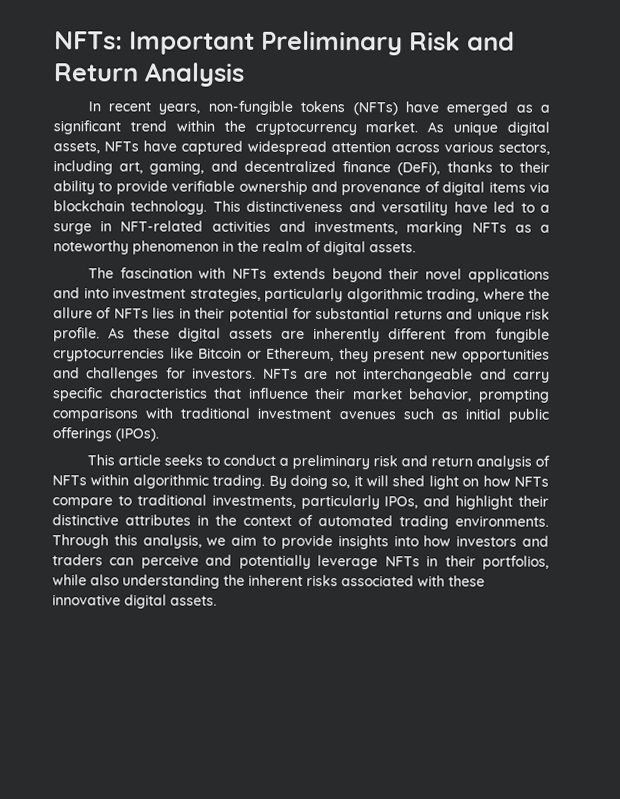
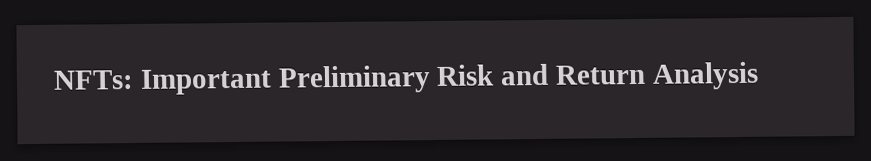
- In recent years, non-fungible tokens (NFTs) have emerged as a significant trend within the cryptocurrency market. As unique digital assets, NFTs have captured widespread attention across various sectors, including art, gaming, and decentralized finance (DeFi), thanks to their ability to provide verifiable ownership and provenance of digital items via blockchain technology. This distinctiveness and versatility have led to a surge in NFT-related activities and investments, marking NFTs as a noteworthy phenomenon in the realm of digital assets.
- The fascination with NFTs extends beyond their novel applications and into investment strategies, particularly algorithmic trading, where the allure of NFTs lies in their potential for substantial returns and unique risk profile. As these digital assets are inherently different from fungible cryptocurrencies like Bitcoin or Ethereum, they present new opportunities and challenges for investors. NFTs are not interchangeable and carry specific characteristics that influence their market behavior, prompting comparisons with traditional investment avenues such as initial public offerings (IPOs).
- This article seeks to conduct a preliminary risk and return analysis of NFTs within algorithmic trading. By doing so, it will shed light on how NFTs compare to traditional investments, particularly IPOs, and highlight their distinctive attributes in the context of automated trading environments. Through this analysis, we aim to provide insights into how investors and traders can perceive and potentially leverage NFTs in their portfolios, while also understanding the inherent risks associated with these innovative digital assets.

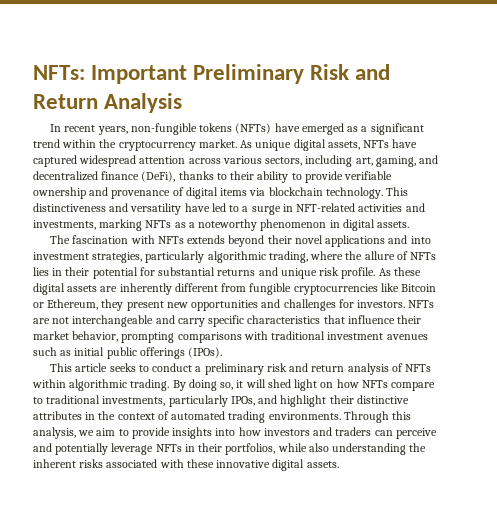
+ In recent years, non-fungible tokens (NFTs) have emerged as a significant trend within the cryptocurrency market. As unique digital assets, NFTs have captured widespread attention across various sectors, including art, gaming, and decentralized finance (DeFi), thanks to their ability to provide verifiable ownership and provenance of digital items via blockchain technology. This distinctiveness and versatility have led to a surge in NFT-related activities and investments, marking NFTs as a noteworthy phenomenon in digital assets.
+ The fascination with NFTs extends beyond their novel applications and into investment strategies, particularly algorithmic trading, where the allure of NFTs lies in their potential for substantial returns and unique risk profile. As these digital assets are inherently different from fungible cryptocurrencies like Bitcoin or Ethereum, they present new opportunities and challenges for investors. NFTs are not interchangeable and carry specific characteristics that influence their market behavior, prompting comparisons with traditional investment avenues such as initial public offerings (IPOs).
+ This article seeks to conduct a preliminary risk and return analysis of NFTs within algorithmic trading. By doing so, it will shed light on how NFTs compare to traditional investments, particularly IPOs, and highlight their distinctive attributes in the context of automated trading environments. Through this analysis, we aim to provide insights into how investors and traders can perceive and potentially leverage NFTs in their portfolios, while also understanding the inherent risks associated with these innovative digital assets.

